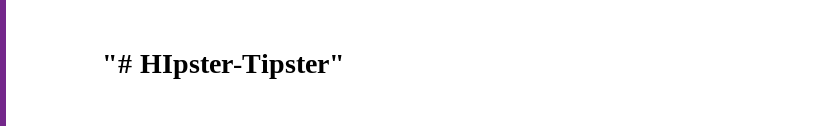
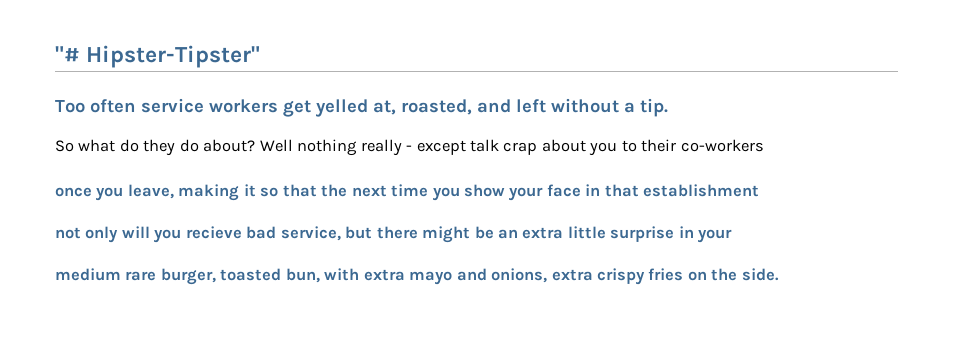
- "# HIpster-Tipster"
+ "# Hipster-Tipster"
+ Too often service workers get yelled at, roasted, and left without a tip.
+ So what do they do about? Well nothing really - except talk crap about you to their co-workers
+ once you leave, making it so that the next time you show your face in that establishment
+ not only will you recieve bad service, but there might be an extra little surprise in your
+ medium rare burger, toasted bun, with extra mayo and onions, extra crispy fries on the side.

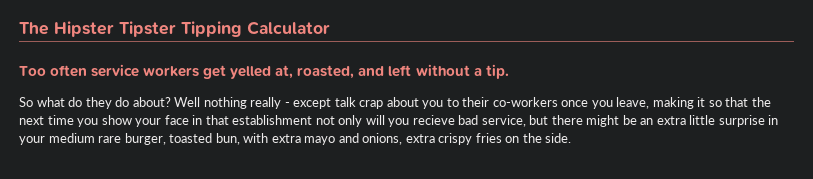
- "# Hipster-Tipster"
+ The Hipster Tipster Tipping Calculator
- Well nothing really - except talk crap about you to their co-workers
- once you leave, making it so that the next time you show your face in that establishment
- not only will you recieve bad service, but there might be an extra little surprise in your
- medium rare burger, toasted bun, with extra mayo and onions, extra crispy fries on the side.
+ Well nothing really - except talk crap about you to their co-workers once you leave, making it so that the next time you show your face in that establishment not only will you recieve bad service, but there might be an extra little surprise in your medium rare burger, toasted bun, with extra mayo and onions, extra crispy fries on the side.

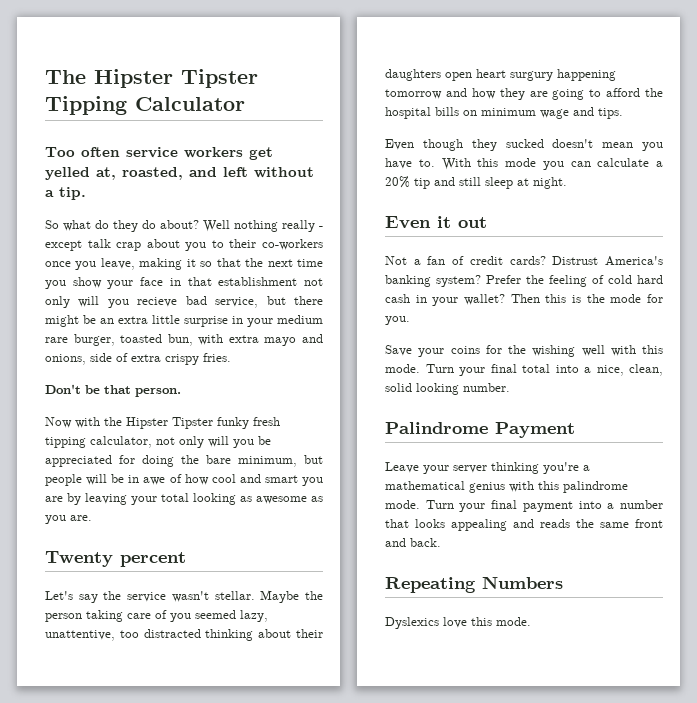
- Well nothing really - except talk crap about you to their co-workers once you leave, making it so that the next time you show your face in that establishment not only will you recieve bad service, but there might be an extra little surprise in your medium rare burger, toasted bun, with extra mayo and onions, extra crispy fries on the side.
+ Well nothing really - except talk crap about you to their co-workers once you leave, making it so that the next time you show your face in that establishment not only will you recieve bad service, but there might be an extra little surprise in your medium rare burger, toasted bun, with extra mayo and onions, side of extra crispy fries.
+ Don't be that person.
+ Now with the Hipster Tipster funky fresh tipping calculator, not only will you be appreciated for doing the bare minimum, but people will be in awe of how cool and smart you are by leaving your total looking as awesome as you are.
+ Twenty percent
+ Let's say the service wasn't stellar. Maybe the person taking care of you seemed lazy, unattentive, too distracted thinking about their daughters open heart surgury happening tomorrow and how they are going to afford the hospital bills on minimum wage and tips.
+ Even though they sucked doesn't mean you have to. With this mode you can calculate a 20% tip and still sleep at night.
+ Even it out
+ Not a fan of credit cards? Distrust America's banking system? Prefer the feeling of cold hard cash in your wallet? Then this is the mode for you.
+ Save your coins for the wishing well with this mode. Turn your final total into a nice, clean, solid looking number.
+ Palindrome Payment
+ Leave your server thinking you're a mathematical genius with this palindrome mode. Turn your final payment into a number that looks appealing and reads the same front and back.
+ Repeating Numbers
+ Dyslexics love this mode.

